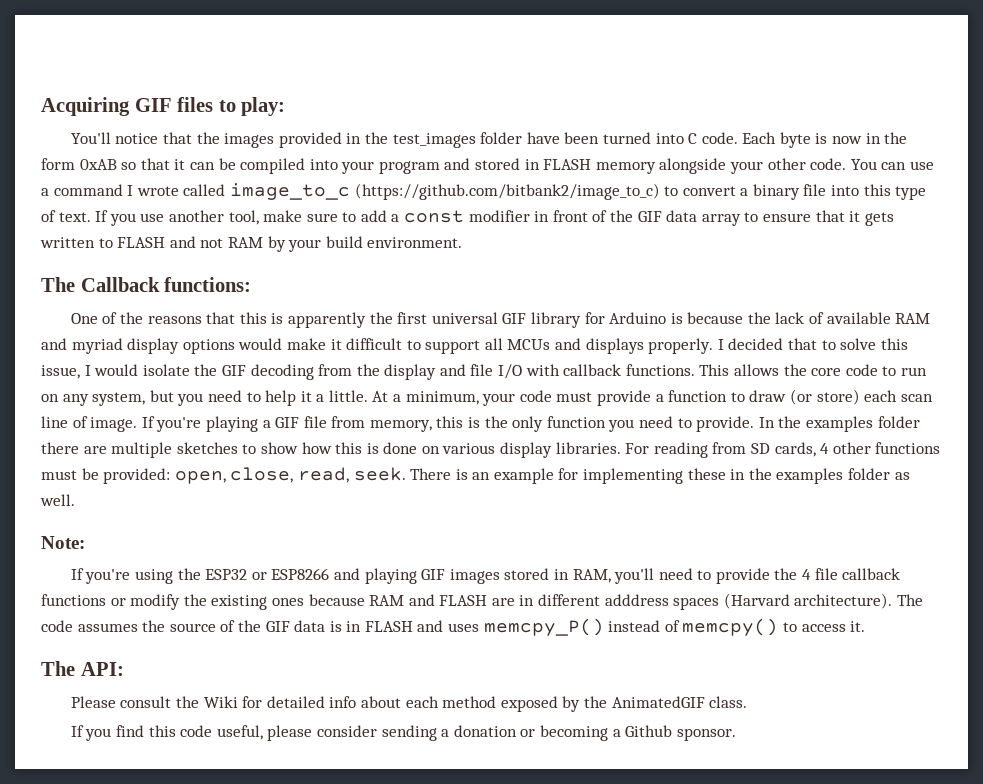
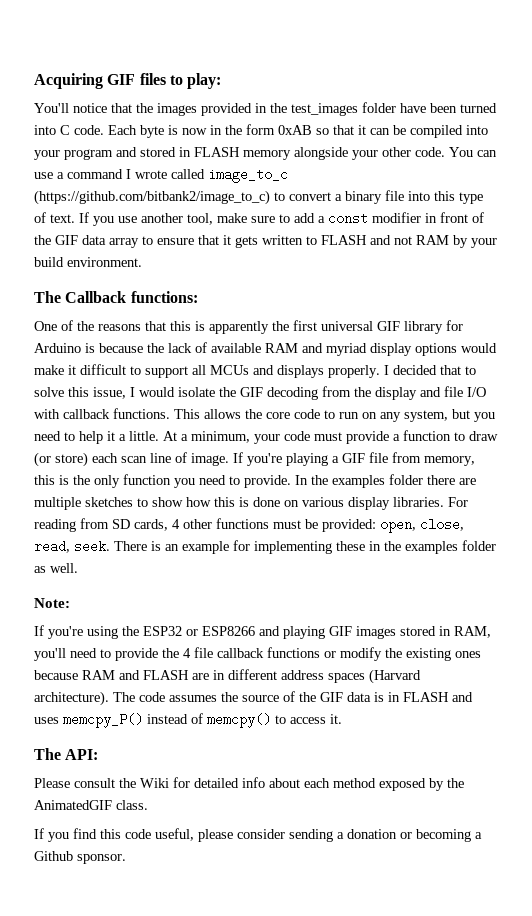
- If you're using the ESP32 or ESP8266 and playing GIF images stored in RAM, you'll need to provide the 4 file callback functions or modify the existing ones because RAM and FLASH are in different adddress spaces (Harvard architecture).
+ If you're using the ESP32 or ESP8266 and playing GIF images stored in RAM, you'll need to provide the 4 file callback functions or modify the existing ones because RAM and FLASH are in different address spaces (Harvard architecture).

